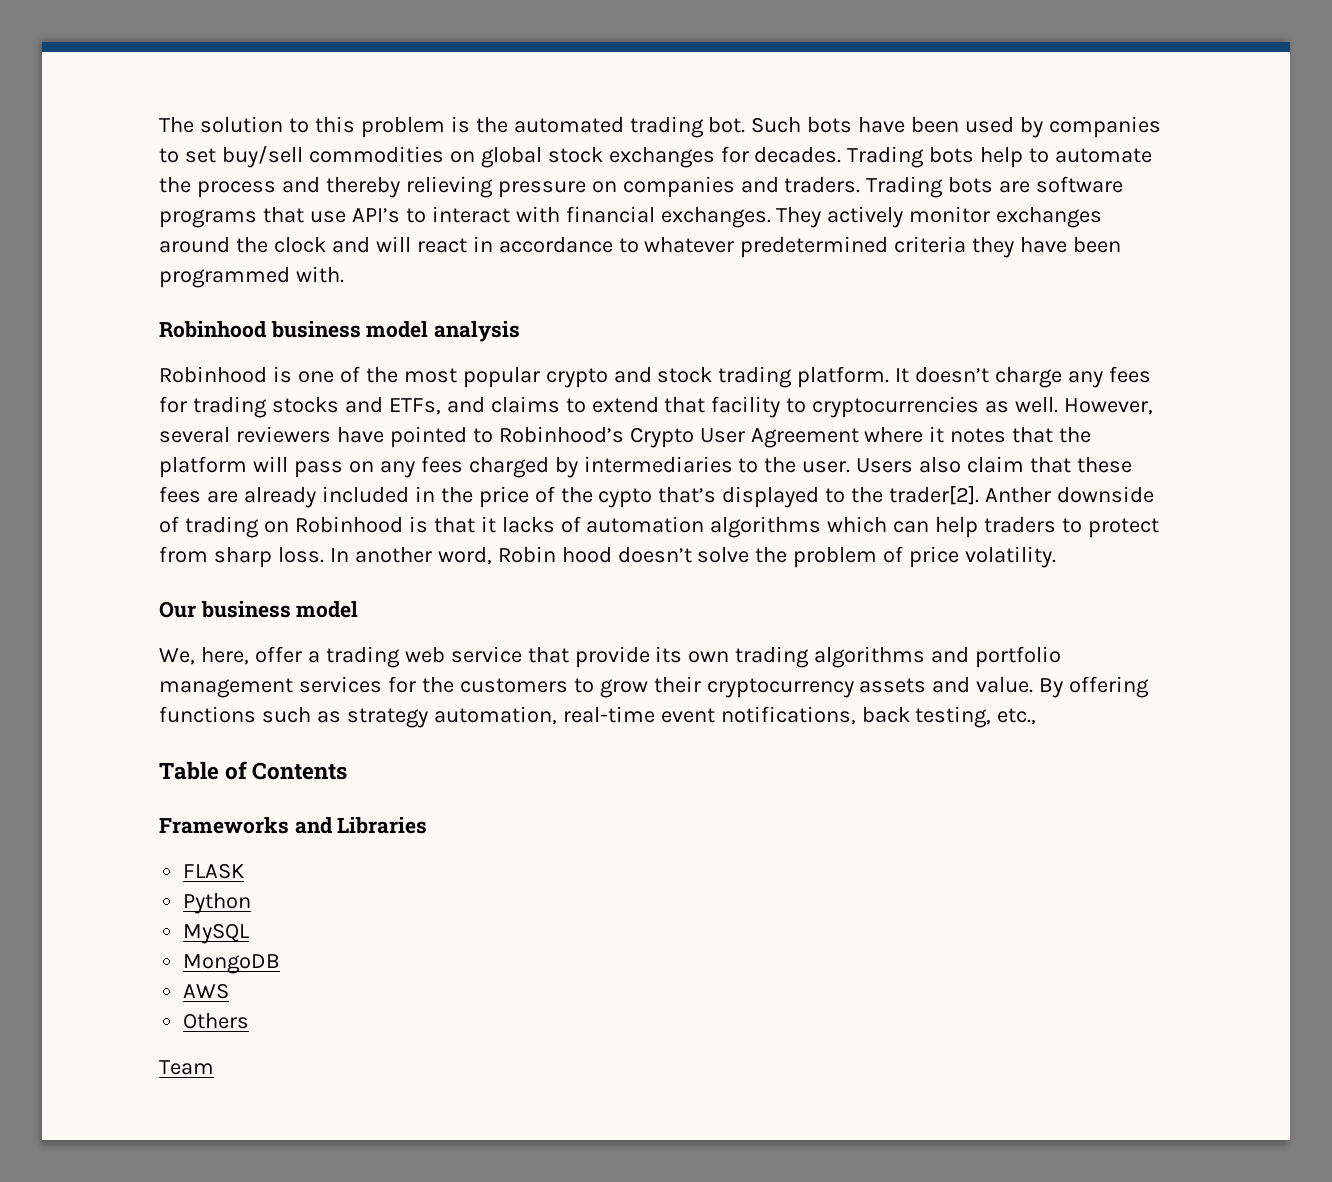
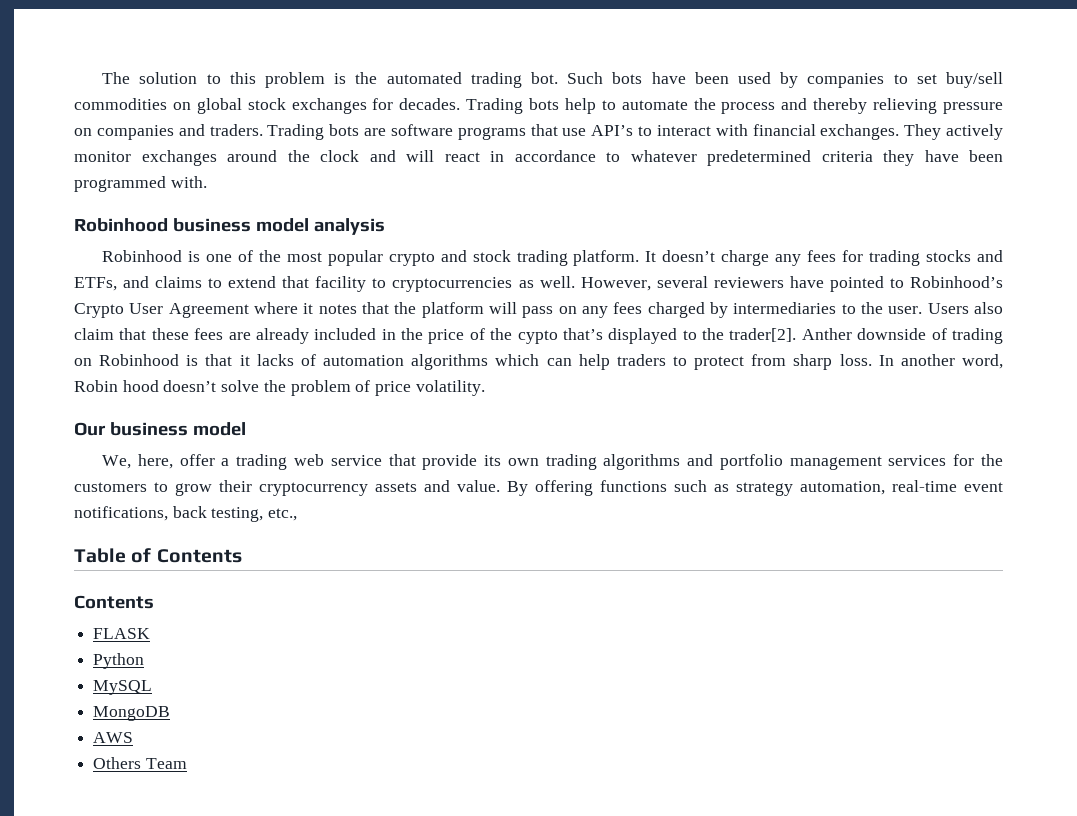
  Table of Contents
- Frameworks and Libraries
+ Contents
- Others
- Team
+ Others Team

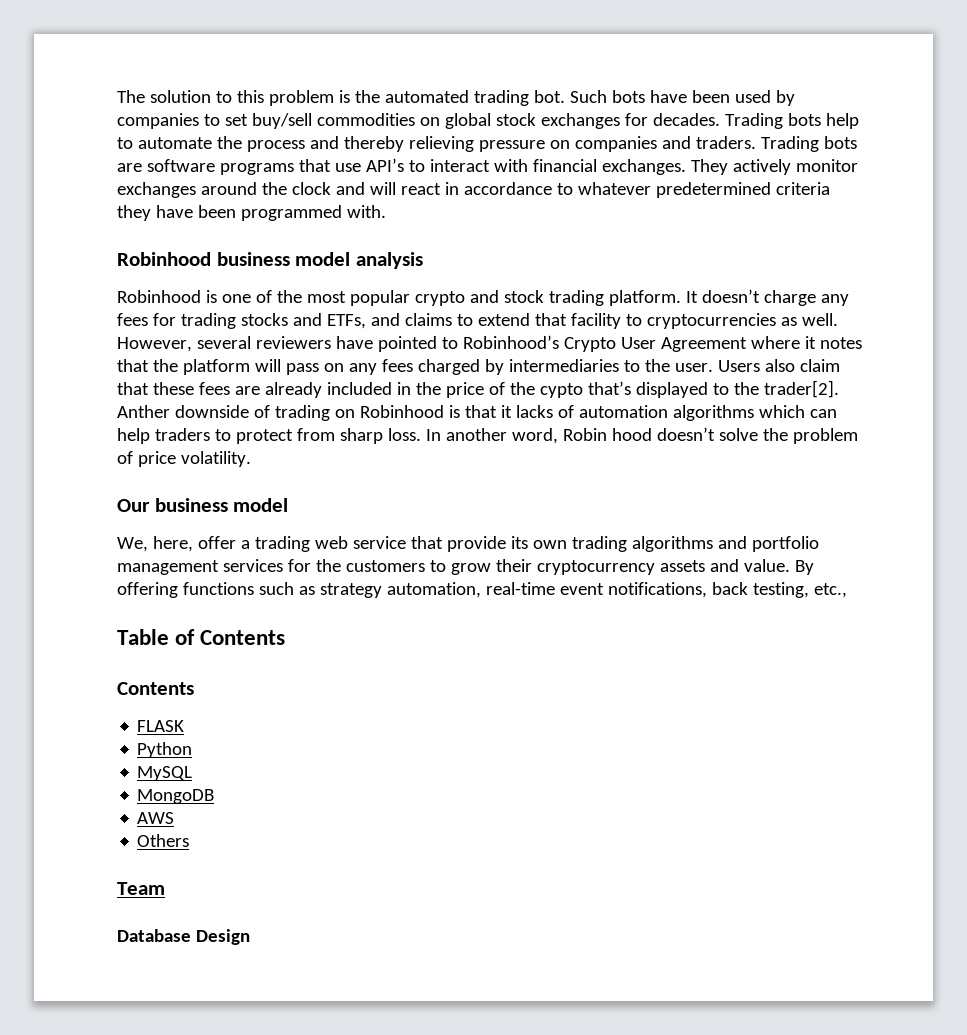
- Others Team
+ Others
+ Team
+ Database Design

